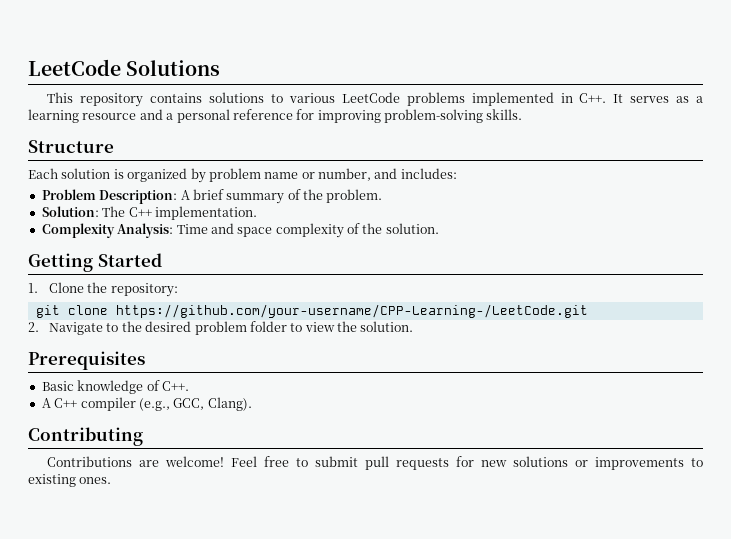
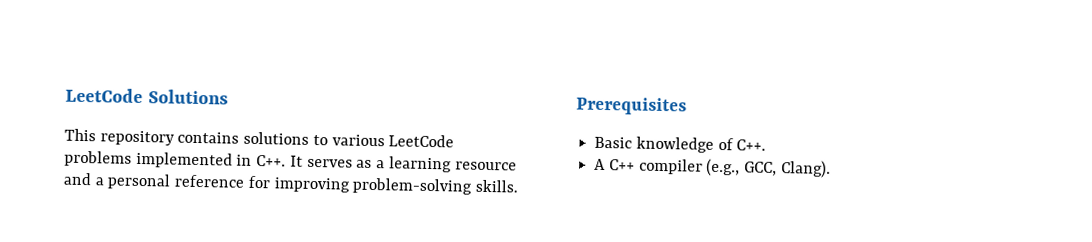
- Structure
- Each solution is organized by problem name or number, and includes:
- Problem Description: A brief summary of the problem.
- Solution: The C++ implementation.
- Complexity Analysis: Time and space complexity of the solution.
- Getting Started
- 1. Clone the repository:
- git clone https://github.com/your-username/CPP-Learning-/LeetCode.git
- 2. Navigate to the desired problem folder to view the solution.
- Contributing
- Contributions are welcome! Feel free to submit pull requests for new solutions or improvements to existing ones.

